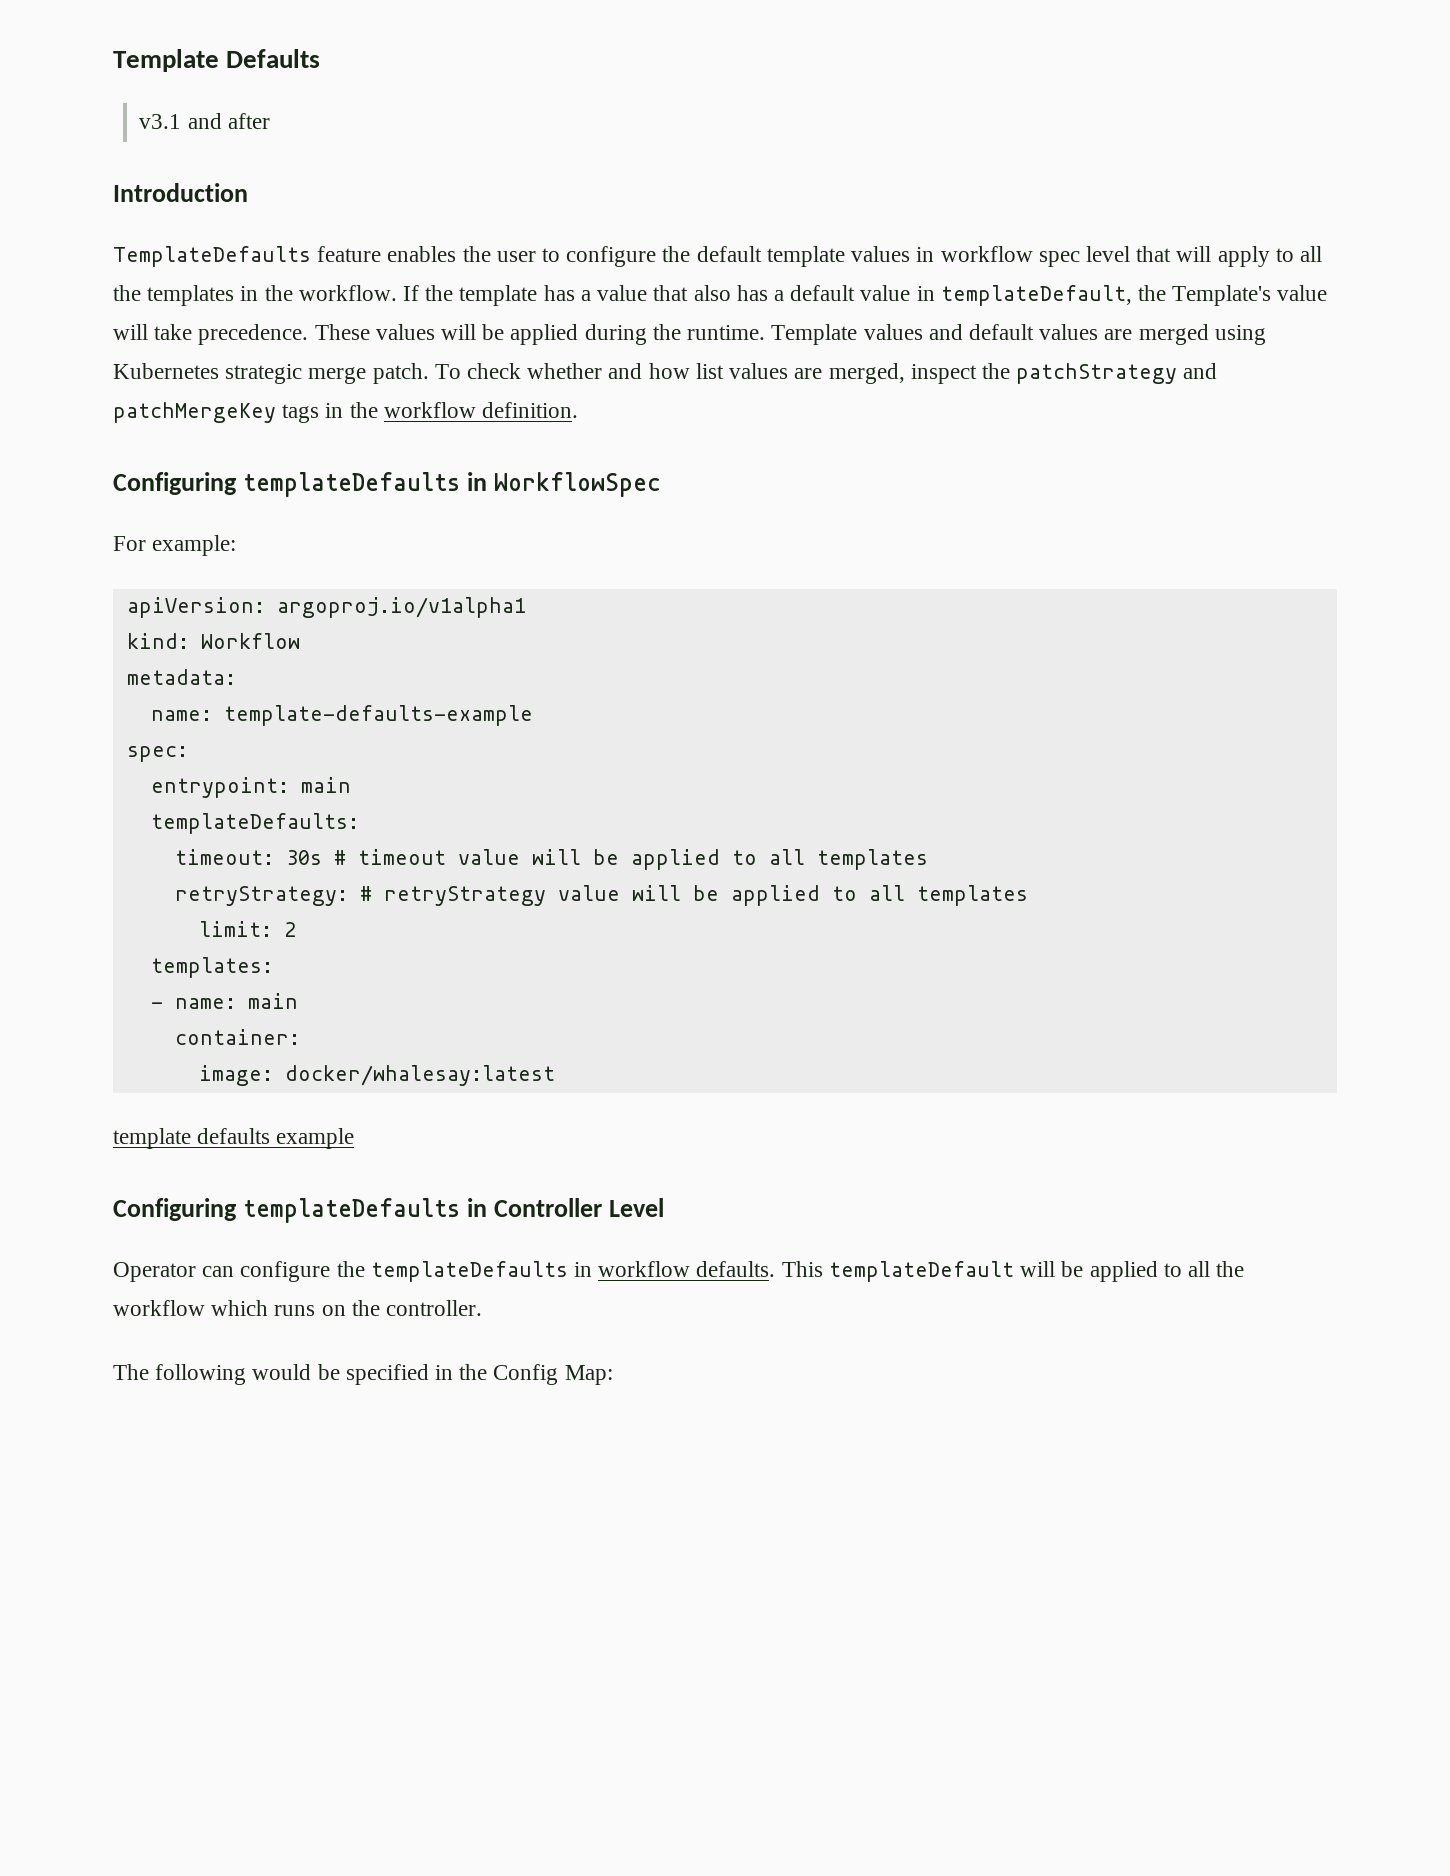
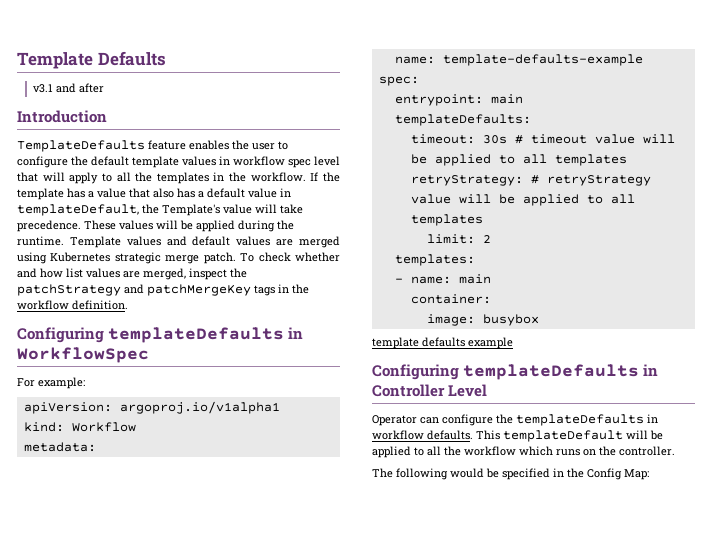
- image: docker/whalesay:latest
+ image: busybox

